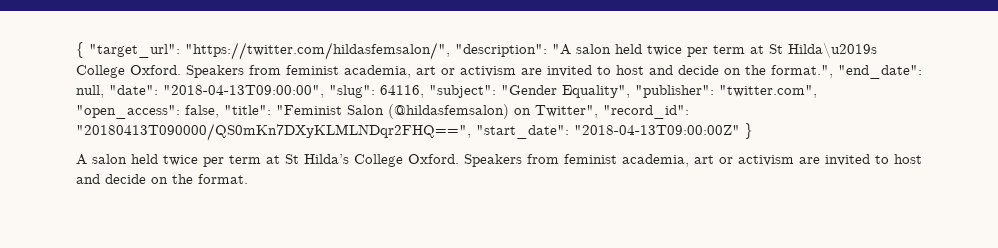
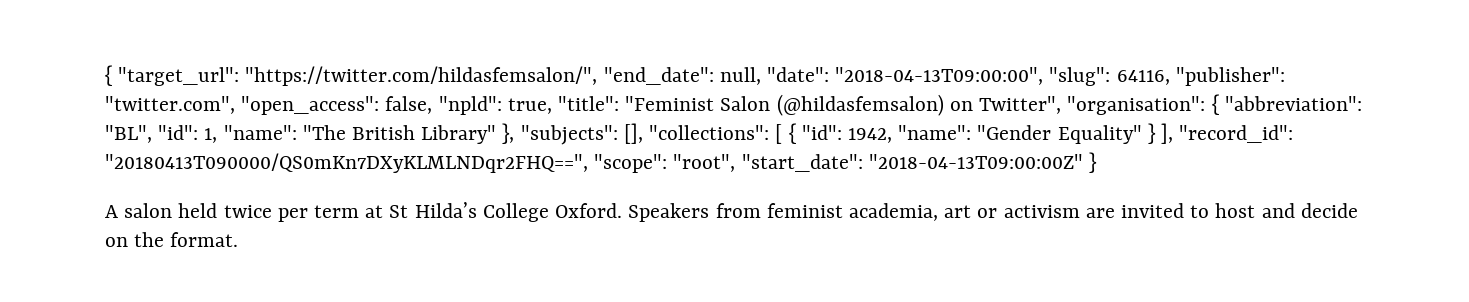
- { "target_url": "https://twitter.com/hildasfemsalon/", "description": "A salon held twice per term at St Hilda\u2019s College Oxford. Speakers from feminist academia, art or activism are invited to host and decide on the format.", "end_date": null, "date": "2018-04-13T09:00:00", "slug": 64116, "subject": "Gender Equality", "publisher": "twitter.com", "open_access": false, "title": "Feminist Salon (@hildasfemsalon) on Twitter", "record_id": "20180413T090000/QS0mKn7DXyKLMLNDqr2FHQ==", "start_date": "2018-04-13T09:00:00Z" }
+ { "target_url": "https://twitter.com/hildasfemsalon/", "end_date": null, "date": "2018-04-13T09:00:00", "slug": 64116, "publisher": "twitter.com", "open_access": false, "npld": true, "title": "Feminist Salon (@hildasfemsalon) on Twitter", "organisation": { "abbreviation": "BL", "id": 1, "name": "The British Library" }, "subjects": [], "collections": [ { "id": 1942, "name": "Gender Equality" } ], "record_id": "20180413T090000/QS0mKn7DXyKLMLNDqr2FHQ==", "scope": "root", "start_date": "2018-04-13T09:00:00Z" }

